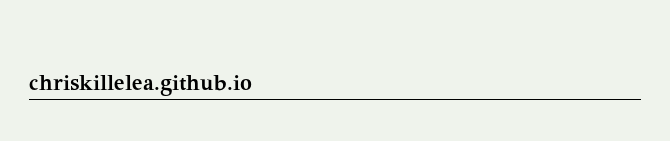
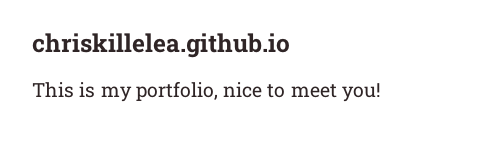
+ This is my portfolio, nice to meet you!

